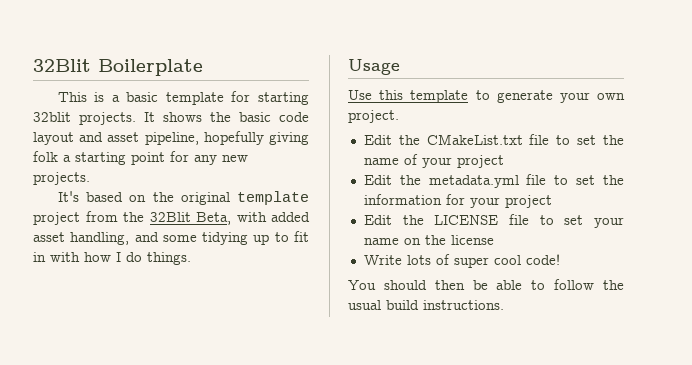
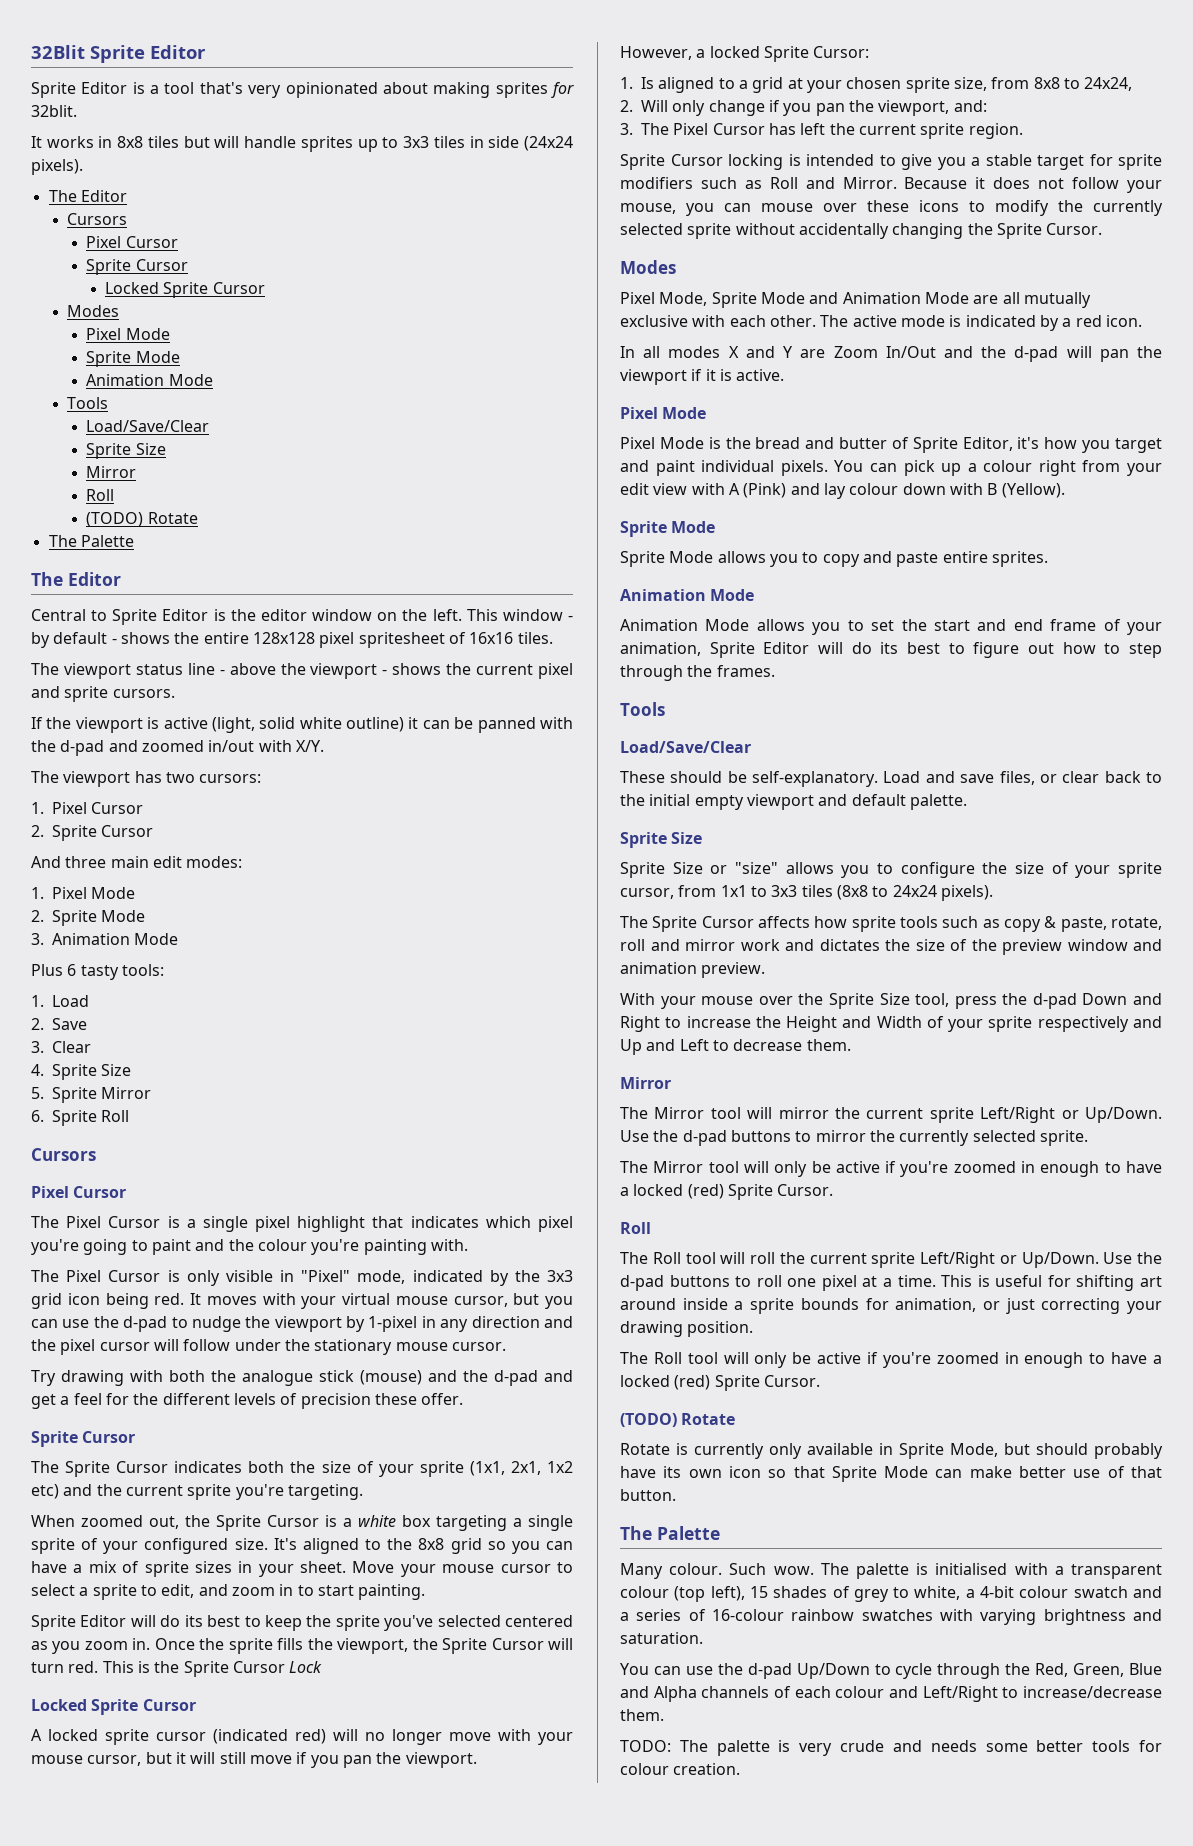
- 32Blit Boilerplate
- This is a basic template for starting 32blit projects. It shows the basic code layout and asset pipeline, hopefully giving folk a starting point for any new projects.
- It's based on the original template project from the 32Blit Beta, with added asset handling, and some tidying up to fit in with how I do things.
- Usage
- Use this template to generate your own project.
- Edit the CMakeList.txt file to set the name of your project
- Edit the metadata.yml file to set the information for your project
- Edit the LICENSE file to set your name on the license
- Write lots of super cool code!
- You should then be able to follow the usual build instructions.
+ 32Blit Sprite Editor
+ Sprite Editor is a tool that's very opinionated about making sprites for 32blit.
+ It works in 8x8 tiles but will handle sprites up to 3x3 tiles in side (24x24 pixels).
+ The Editor
+ Cursors
+ Pixel Cursor
+ Sprite Cursor
+ Locked Sprite Cursor
+ Modes
+ Pixel Mode
+ Sprite Mode
+ Animation Mode
+ Tools
+ Load/Save/Clear
+ Sprite Size
+ Mirror
+ Roll
+ (TODO) Rotate
+ The Palette
+ The Editor
+ Central to Sprite Editor is the editor window on the left. This window - by default - shows the entire 128x128 pixel spritesheet of 16x16 tiles.
+ The viewport status line - above the viewport - shows the current pixel and sprite cursors.
+ If the viewport is active (light, solid white outline) it can be panned with the d-pad and zoomed in/out with X/Y.
+ The viewport has two cursors:
+ 1. Pixel Cursor
+ 2. Sprite Cursor
+ And three main edit modes:
+ 1. Pixel Mode
+ 2. Sprite Mode
+ 3. Animation Mode
+ Plus 6 tasty tools:
+ 1. Load
+ 2. Save
+ 3. Clear
+ 4. Sprite Size
+ 5. Sprite Mirror
+ 6. Sprite Roll
+ Cursors
+ Pixel Cursor
+ The Pixel Cursor is a single pixel highlight that indicates which pixel you're going to paint and the colour you're painting with.
+ The Pixel Cursor is only visible in "Pixel" mode, indicated by the 3x3 grid icon being red. It moves with your virtual mouse cursor, but you can use the d-pad to nudge the viewport by 1-pixel in any direction and the pixel cursor will follow under the stationary mouse cursor.
+ Try drawing with both the analogue stick (mouse) and the d-pad and get a feel for the different levels of precision these offer.
+ Sprite Cursor
+ The Sprite Cursor indicates both the size of your sprite (1x1, 2x1, 1x2 etc) and the current sprite you're targeting.
+ When zoomed out, the Sprite Cursor is a white box targeting a single sprite of your configured size. It's aligned to the 8x8 grid so you can have a mix of sprite sizes in your sheet. Move your mouse cursor to select a sprite to edit, and zoom in to start painting.
+ Sprite Editor will do its best to keep the sprite you've selected centered as you zoom in. Once the sprite fills the viewport, the Sprite Cursor will turn red. This is the Sprite Cursor Lock
+ Locked Sprite Cursor
+ A locked sprite cursor (indicated red) will no longer move with your mouse cursor, but it will still move if you pan the viewport.
+ However, a locked Sprite Cursor:
+ 1. Is aligned to a grid at your chosen sprite size, from 8x8 to 24x24,
+ 2. Will only change if you pan the viewport, and:
+ 3. The Pixel Cursor has left the current sprite region.
+ Sprite Cursor locking is intended to give you a stable target for sprite modifiers such as Roll and Mirror. Because it does not follow your mouse, you can mouse over these icons to modify the currently selected sprite without accidentally changing the Sprite Cursor.
+ Modes
+ Pixel Mode, Sprite Mode and Animation Mode are all mutually exclusive with each other. The active mode is indicated by a red icon.
+ In all modes X and Y are Zoom In/Out and the d-pad will pan the viewport if it is active.
+ Pixel Mode
+ Pixel Mode is the bread and butter of Sprite Editor, it's how you target and paint individual pixels. You can pick up a colour right from your edit view with A (Pink) and lay colour down with B (Yellow).
+ Sprite Mode
+ Sprite Mode allows you to copy and paste entire sprites.
+ Animation Mode
+ Animation Mode allows you to set the start and end frame of your animation, Sprite Editor will do its best to figure out how to step through the frames.
+ Tools
+ Load/Save/Clear
+ These should be self-explanatory. Load and save files, or clear back to the initial empty viewport and default palette.
+ Sprite Size
+ Sprite Size or "size" allows you to configure the size of your sprite cursor, from 1x1 to 3x3 tiles (8x8 to 24x24 pixels).
+ The Sprite Cursor affects how sprite tools such as copy & paste, rotate, roll and mirror work and dictates the size of the preview window and animation preview.
+ With your mouse over the Sprite Size tool, press the d-pad Down and Right to increase the Height and Width of your sprite respectively and Up and Left to decrease them.
+ Mirror
+ The Mirror tool will mirror the current sprite Left/Right or Up/Down. Use the d-pad buttons to mirror the currently selected sprite.
+ The Mirror tool will only be active if you're zoomed in enough to have a locked (red) Sprite Cursor.
+ Roll
+ The Roll tool will roll the current sprite Left/Right or Up/Down. Use the d-pad buttons to roll one pixel at a time. This is useful for shifting art around inside a sprite bounds for animation, or just correcting your drawing position.
+ The Roll tool will only be active if you're zoomed in enough to have a locked (red) Sprite Cursor.
+ (TODO) Rotate
+ Rotate is currently only available in Sprite Mode, but should probably have its own icon so that Sprite Mode can make better use of that button.
+ The Palette
+ Many colour. Such wow. The palette is initialised with a transparent colour (top left), 15 shades of grey to white, a 4-bit colour swatch and a series of 16-colour rainbow swatches with varying brightness and saturation.
+ You can use the d-pad Up/Down to cycle through the Red, Green, Blue and Alpha channels of each colour and Left/Right to increase/decrease them.
+ TODO: The palette is very crude and needs some better tools for colour creation.

